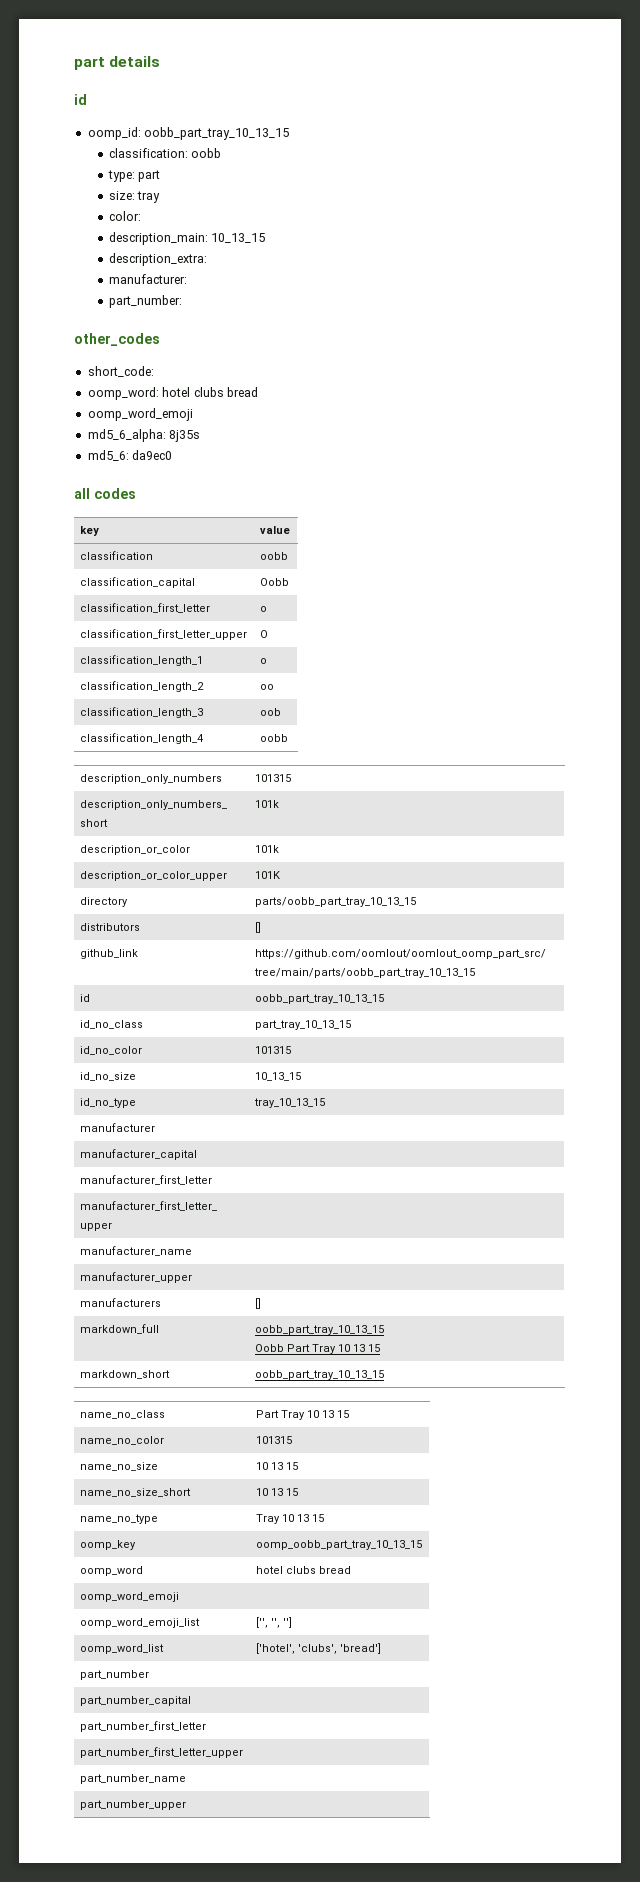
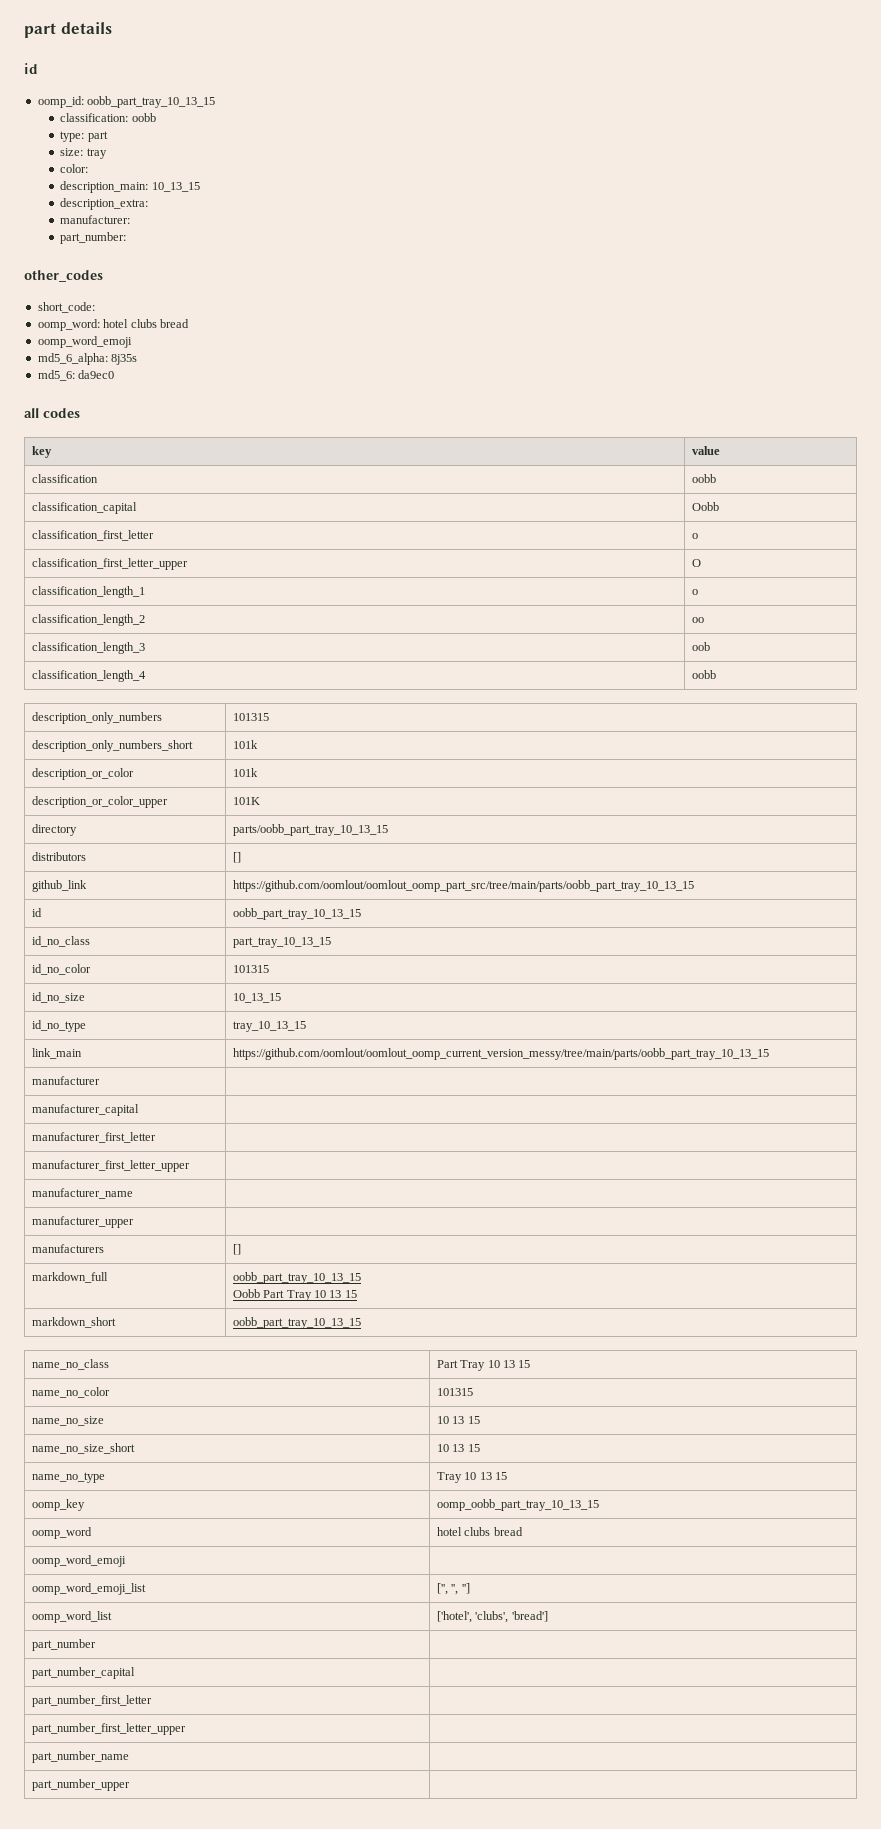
+ link_main | https://github.com/oomlout/oomlout_oomp_current_version_messy/tree/main/parts/oobb_part_tray_10_13_15

